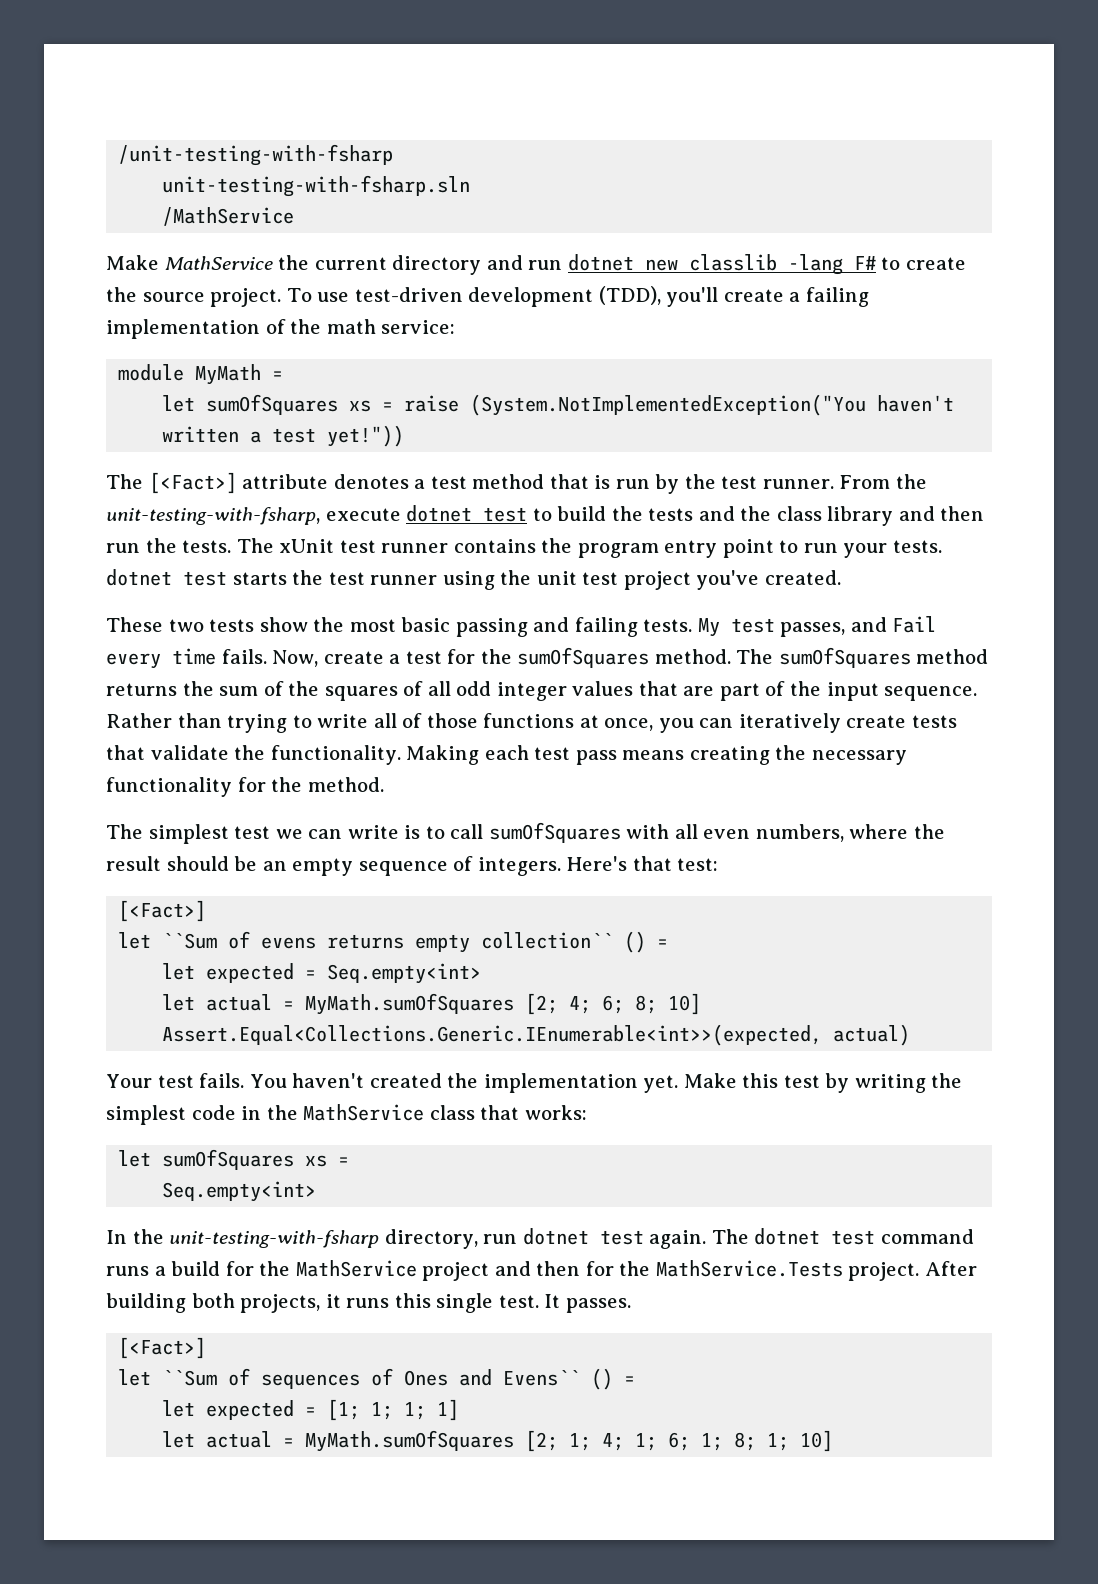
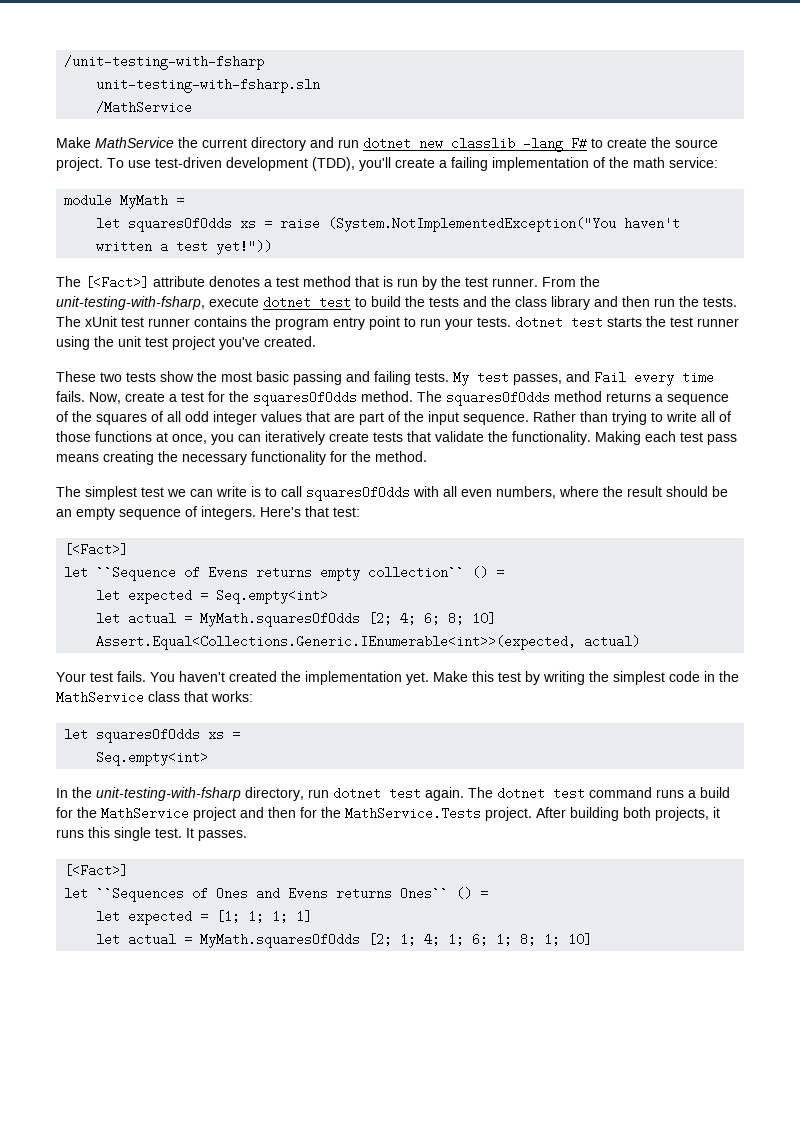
- let sumOfSquares xs = raise (System.NotImplementedException("You haven't written a test yet!"))
+ let squaresOfOdds xs = raise (System.NotImplementedException("You haven't written a test yet!"))
- Now, create a test for the sumOfSquares method.
+ Now, create a test for the squaresOfOdds method.
- The sumOfSquares method returns the sum of the squares of all odd integer values that are part of the input sequence.
+ The squaresOfOdds method returns a sequence of the squares of all odd integer values that are part of the input sequence.
- The simplest test we can write is to call sumOfSquares with all even numbers, where the result should be an empty sequence of integers.
+ The simplest test we can write is to call squaresOfOdds with all even numbers, where the result should be an empty sequence of integers.
- let ``Sum of evens returns empty collection`` () =
+ let ``Sequence of Evens returns empty collection`` () =
- let actual = MyMath.sumOfSquares [2; 4; 6; 8; 10]
+ let actual = MyMath.squaresOfOdds [2; 4; 6; 8; 10]
  Make this test by writing the simplest code in the MathService class that works:
- let sumOfSquares xs =
+ let squaresOfOdds xs =
- let ``Sum of sequences of Ones and Evens`` () =
+ let ``Sequences of Ones and Evens returns Ones`` () =
- let actual = MyMath.sumOfSquares [2; 1; 4; 1; 6; 1; 8; 1; 10]
+ let actual = MyMath.squaresOfOdds [2; 1; 4; 1; 6; 1; 8; 1; 10]

